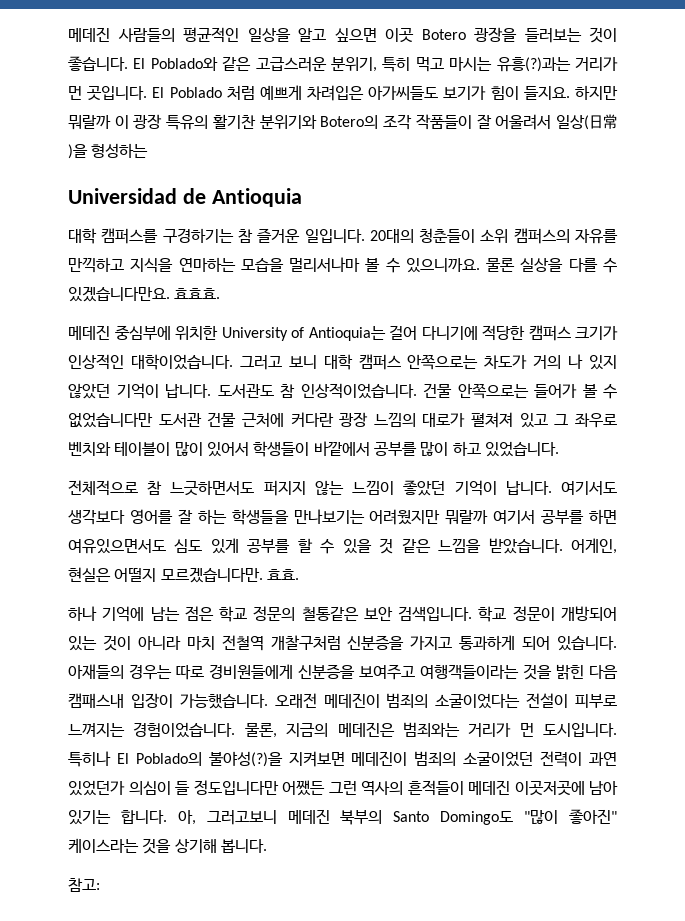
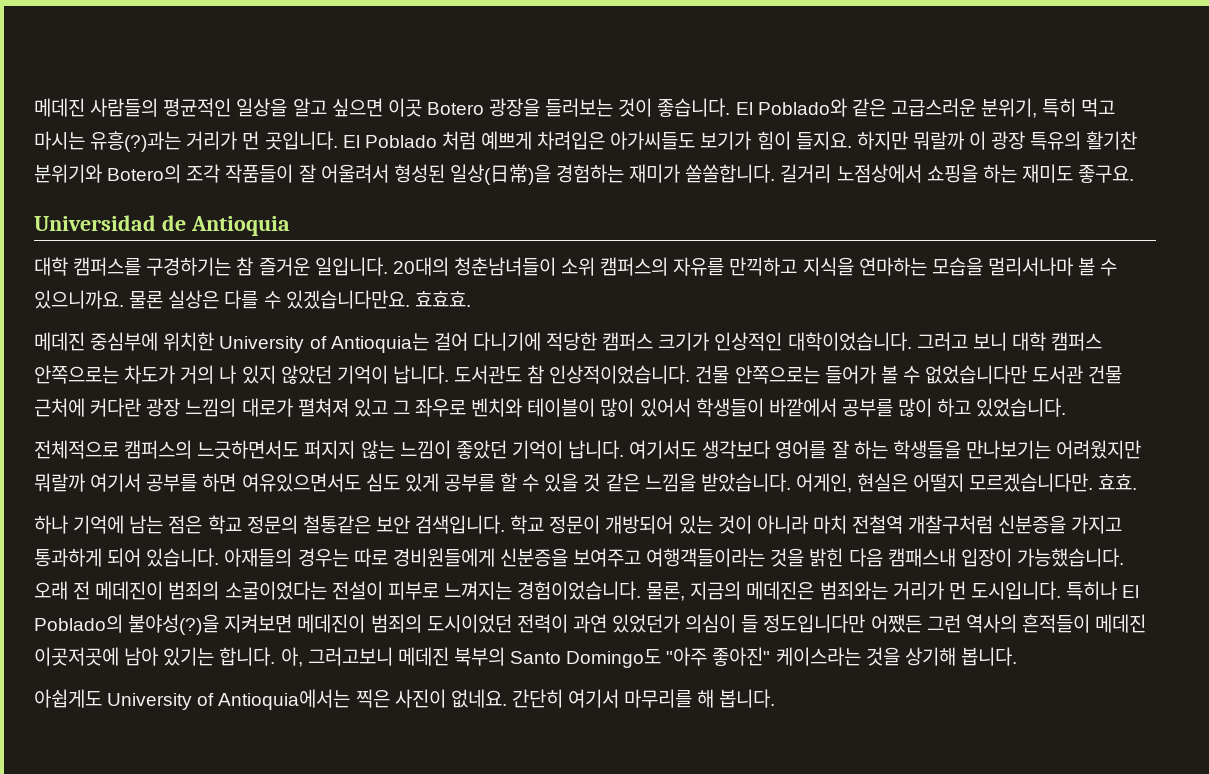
- 하지만 뭐랄까 이 광장 특유의 활기찬 분위기와 Botero의 조각 작품들이 잘 어울려서 일상(日常)을 형성하는
+ 하지만 뭐랄까 이 광장 특유의 활기찬 분위기와 Botero의 조각 작품들이 잘 어울려서 형성된 일상(日常)을 경험하는 재미가 쏠쏠합니다. 길거리 노점상에서 쇼핑을 하는 재미도 좋구요.
- 20대의 청춘들이 소위 캠퍼스의 자유를 만끽하고 지식을 연마하는 모습을 멀리서나마 볼 수 있으니까요.
+ 20대의 청춘남녀들이 소위 캠퍼스의 자유를 만끽하고 지식을 연마하는 모습을 멀리서나마 볼 수 있으니까요.
- 물론 실상을 다를 수 있겠습니다만요.
+ 물론 실상은 다를 수 있겠습니다만요.
- 전체적으로 참 느긋하면서도 퍼지지 않는 느낌이 좋았던 기억이 납니다.
+ 전체적으로 캠퍼스의 느긋하면서도 퍼지지 않는 느낌이 좋았던 기억이 납니다.
- 오래전 메데진이 범죄의 소굴이었다는 전설이 피부로 느껴지는 경험이었습니다.
+ 오래 전 메데진이 범죄의 소굴이었다는 전설이 피부로 느껴지는 경험이었습니다.
- 특히나 El Poblado의 불야성(?)을 지켜보면 메데진이 범죄의 소굴이었던 전력이 과연 있었던가 의심이 들 정도입니다만 어쨌든 그런 역사의 흔적들이 메데진 이곳저곳에 남아 있기는 합니다.
+ 특히나 El Poblado의 불야성(?)을 지켜보면 메데진이 범죄의 도시이었던 전력이 과연 있었던가 의심이 들 정도입니다만 어쨌든 그런 역사의 흔적들이 메데진 이곳저곳에 남아 있기는 합니다.
- 아, 그러고보니 메데진 북부의 Santo Domingo도 "많이 좋아진" 케이스라는 것을 상기해 봅니다.
+ 아, 그러고보니 메데진 북부의 Santo Domingo도 "아주 좋아진" 케이스라는 것을 상기해 봅니다.
- 참고:
+ 아쉽게도 University of Antioquia에서는 찍은 사진이 없네요. 간단히 여기서 마무리를 해 봅니다.

